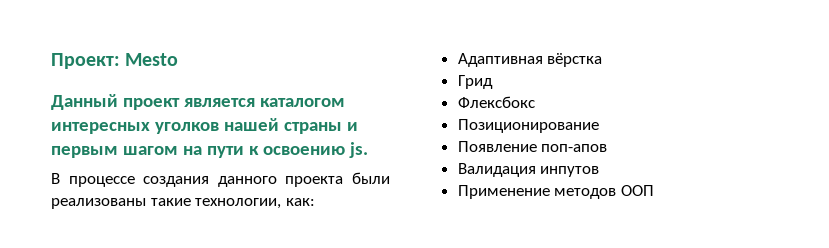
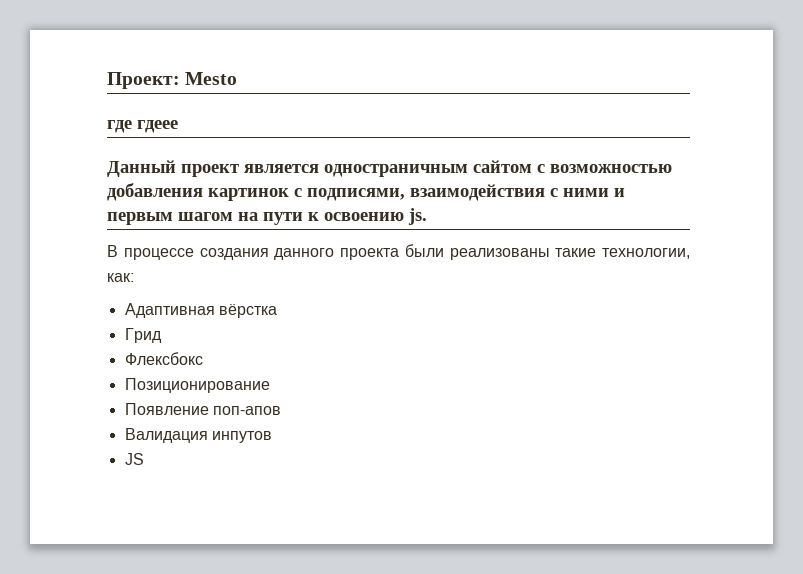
+ где гдеее
- Данный проект является каталогом интересных уголков нашей страны и первым шагом на пути к освоению js.
+ Данный проект является одностраничным сайтом с возможностью добавления картинок с подписями, взаимодействия с ними и первым шагом на пути к освоению js.
- Применение методов ООП
+ JS

